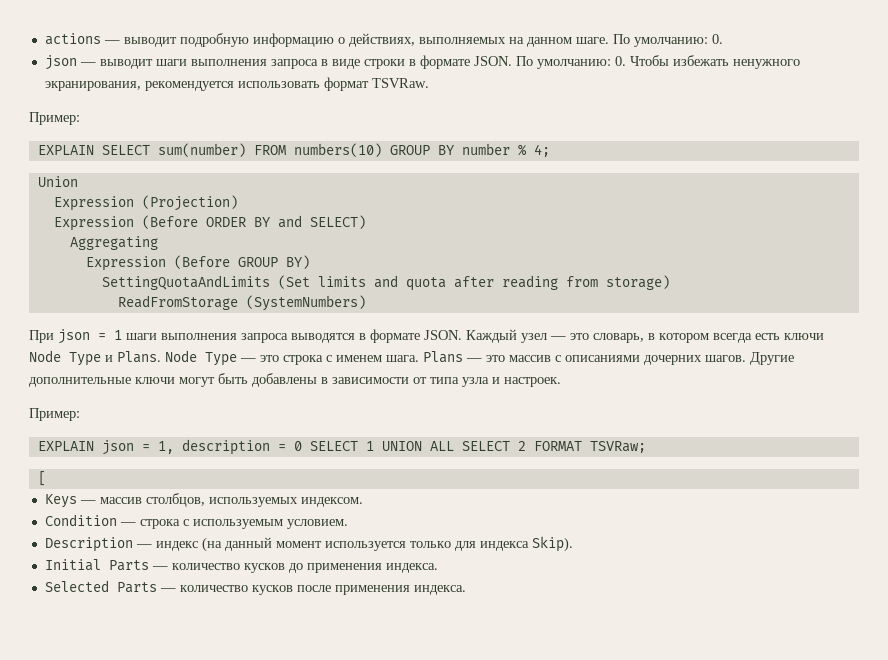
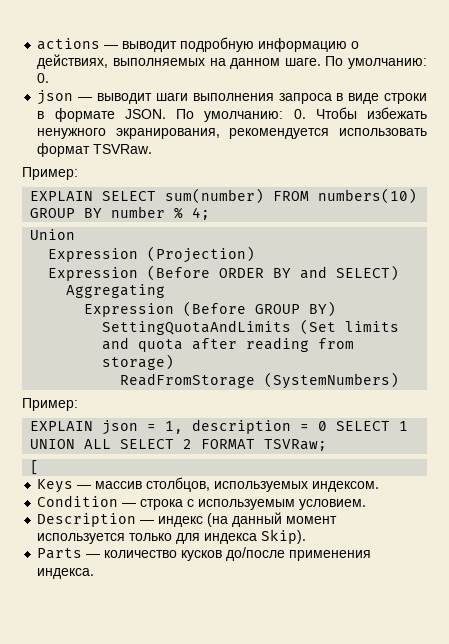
- При json = 1 шаги выполнения запроса выводятся в формате JSON. Каждый узел — это словарь, в котором всегда есть ключи Node Type и Plans. Node Type — это строка с именем шага. Plans — это массив с описаниями дочерних шагов. Другие дополнительные ключи могут быть добавлены в зависимости от типа узла и настроек.
- Initial Parts — количество кусков до применения индекса.
- Selected Parts — количество кусков после применения индекса.
+ Parts — количество кусков до/после применения индекса.

